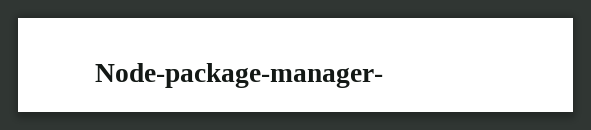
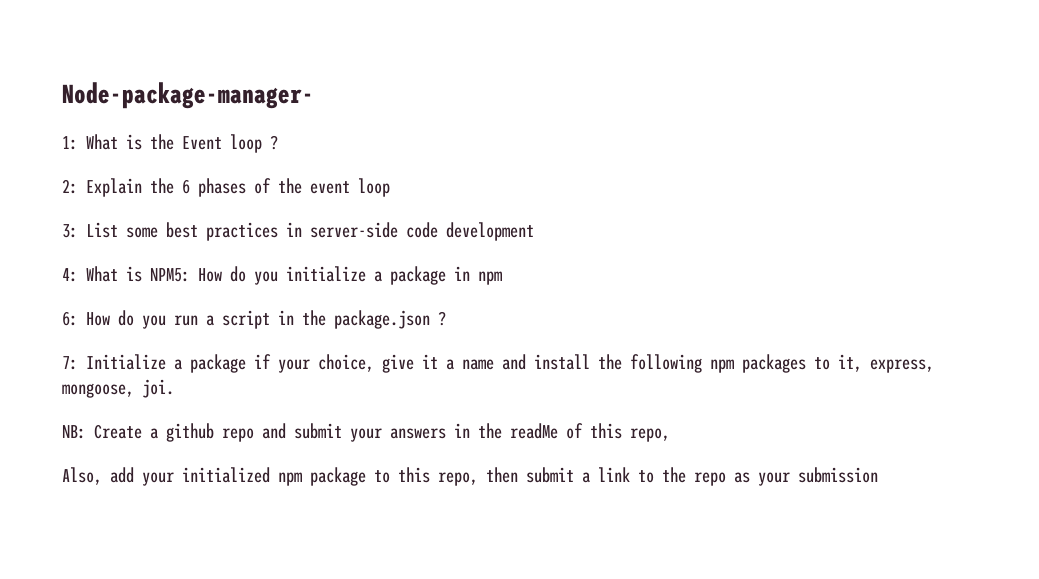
+ 1: What is the Event loop ?
+ 2: Explain the 6 phases of the event loop
+ 3: List some best practices in server-side code development
+ 4: What is NPM5: How do you initialize a package in npm
+ 6: How do you run a script in the package.json ?
+ 7: Initialize a package if your choice, give it a name and install the following npm packages to it, express, mongoose, joi.
+ NB: Create a github repo and submit your answers in the readMe of this repo,
+ Also, add your initialized npm package to this repo, then submit a link to the repo as your submission

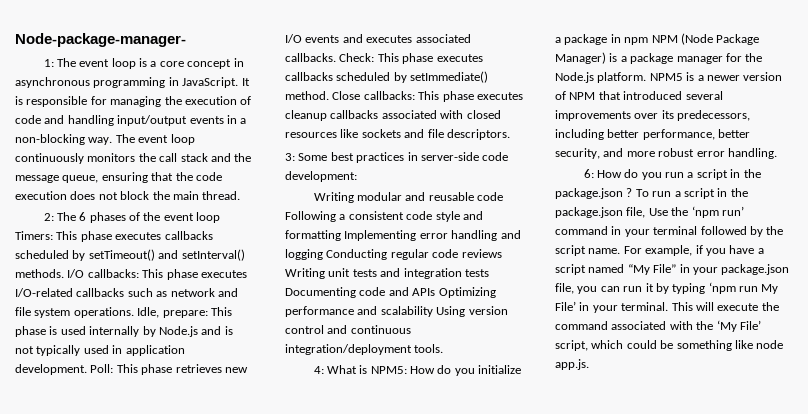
- 1: What is the Event loop ?
+ 1: The event loop is a core concept in asynchronous programming in JavaScript. It is responsible for managing the execution of code and handling input/output events in a non-blocking way. The event loop continuously monitors the call stack and the message queue, ensuring that the code execution does not block the main thread.
- 2: Explain the 6 phases of the event loop
+ 2: The 6 phases of the event loop Timers: This phase executes callbacks scheduled by setTimeout() and setInterval() methods. I/O callbacks: This phase executes I/O-related callbacks such as network and file system operations. Idle, prepare: This phase is used internally by Node.js and is not typically used in application development. Poll: This phase retrieves new I/O events and executes associated callbacks. Check: This phase executes callbacks scheduled by setImmediate() method. Close callbacks: This phase executes cleanup callbacks associated with closed resources like sockets and file descriptors.
- 3: List some best practices in server-side code development
+ 3: Some best practices in server-side code development:
+ Writing modular and reusable code Following a consistent code style and formatting Implementing error handling and logging Conducting regular code reviews Writing unit tests and integration tests Documenting code and APIs Optimizing performance and scalability Using version control and continuous integration/deployment tools.
- 4: What is NPM5: How do you initialize a package in npm
+ 4: What is NPM5: How do you initialize a package in npm NPM (Node Package Manager) is a package manager for the Node.js platform. NPM5 is a newer version of NPM that introduced several improvements over its predecessors, including better performance, better security, and more robust error handling.
- 6: How do you run a script in the package.json ?
- 7: Initialize a package if your choice, give it a name and install the following npm packages to it, express, mongoose, joi.
- NB: Create a github repo and submit your answers in the readMe of this repo,
- Also, add your initialized npm package to this repo, then submit a link to the repo as your submission
+ 6: How do you run a script in the package.json ? To run a script in the package.json file, Use the ‘npm run’ command in your terminal followed by the script name. For example, if you have a script named “My File” in your package.json file, you can run it by typing ‘npm run My File’ in your terminal. This will execute the command associated with the ‘My File’ script, which could be something like node app.js.

